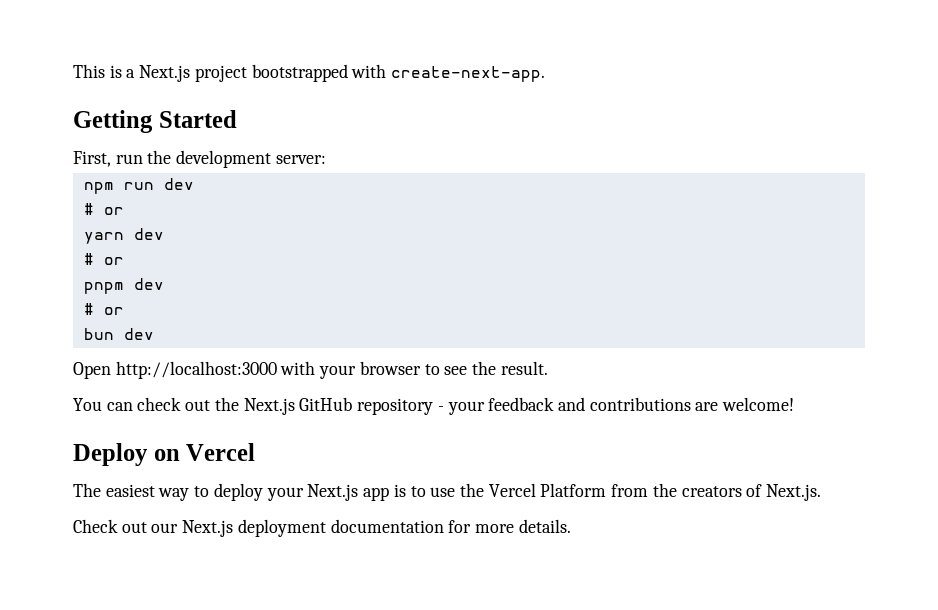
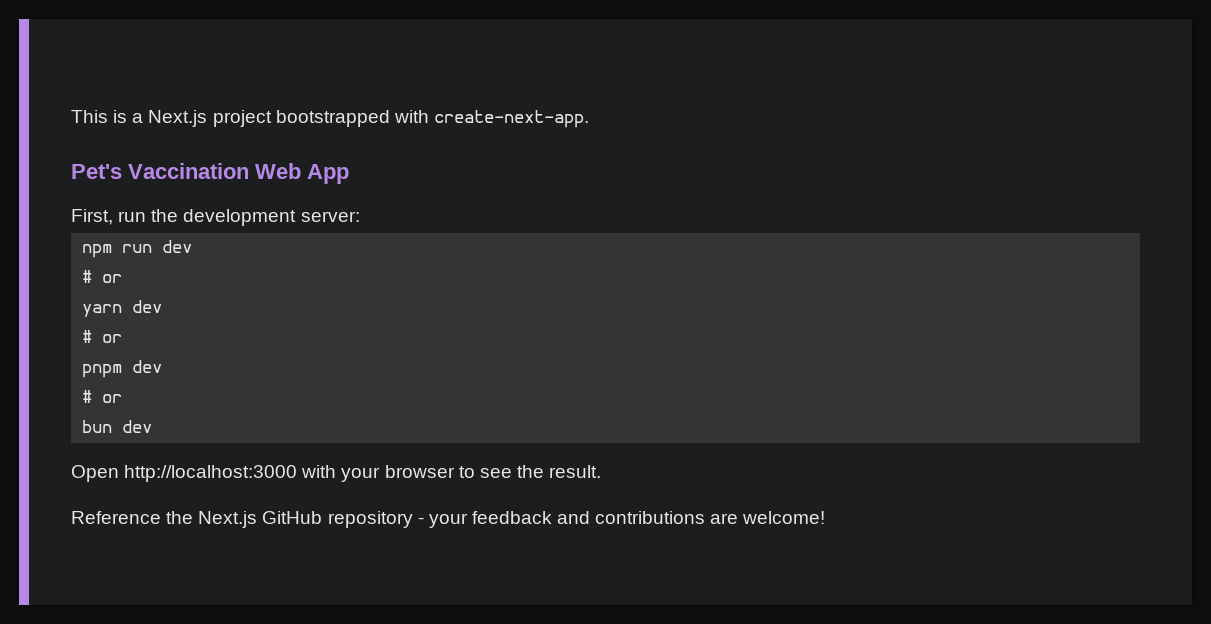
- Getting Started
+ Pet's Vaccination Web App
- You can check out the Next.js GitHub repository - your feedback and contributions are welcome!
+ Reference the Next.js GitHub repository - your feedback and contributions are welcome!
- Deploy on Vercel
- The easiest way to deploy your Next.js app is to use the Vercel Platform from the creators of Next.js.
- Check out our Next.js deployment documentation for more details.

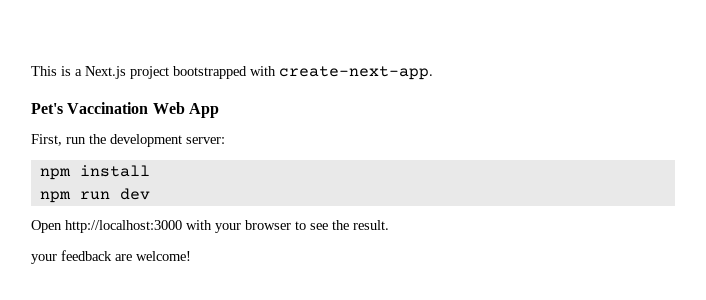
+ npm install
  npm run dev
- # or
- yarn dev
- # or
- pnpm dev
- # or
- bun dev
- Reference the Next.js GitHub repository - your feedback and contributions are welcome!
+ your feedback are welcome!

